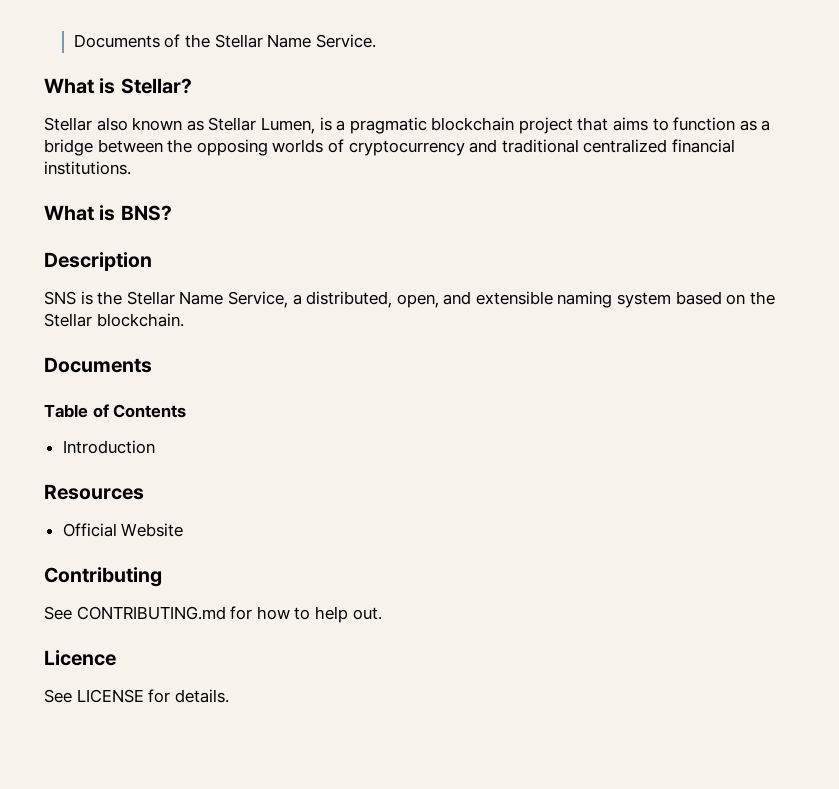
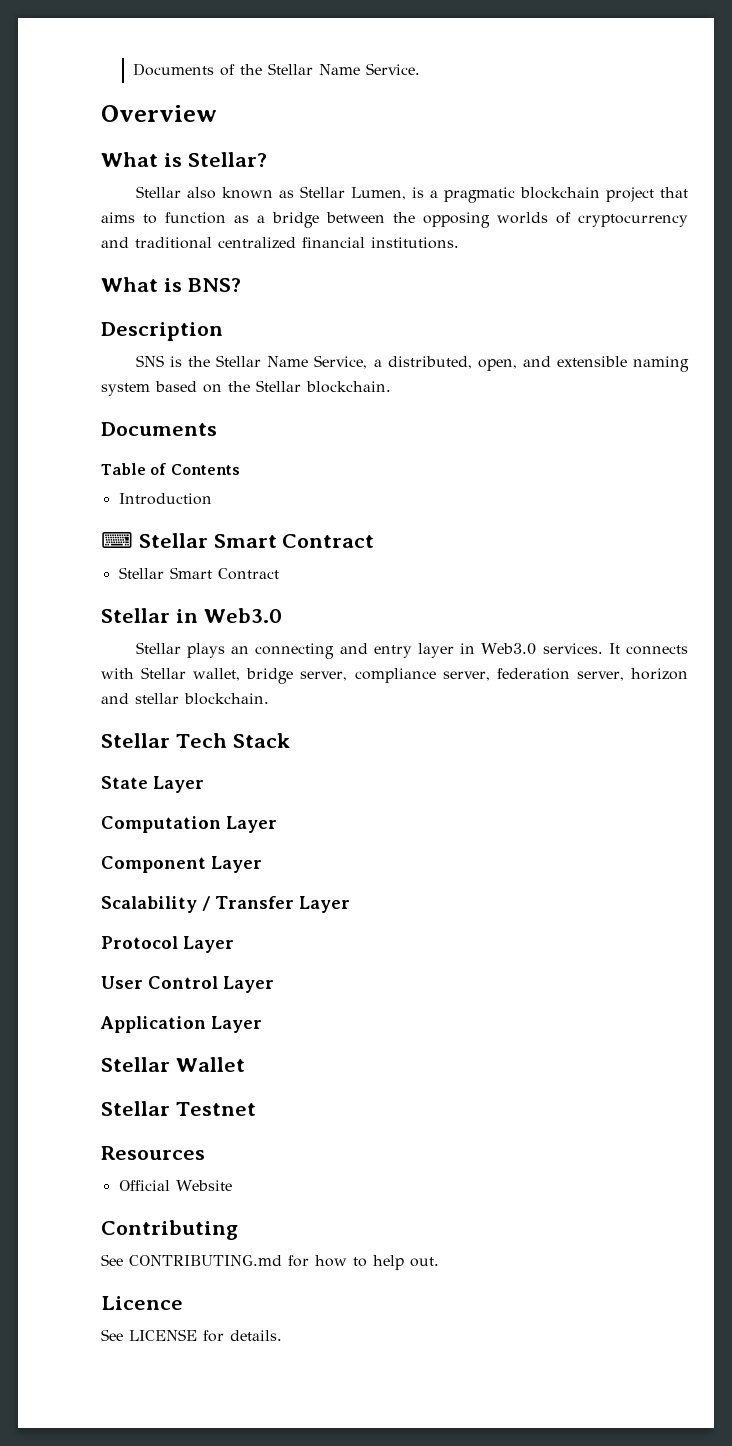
+ Overview
+ ⌨ Stellar Smart Contract
+ Stellar Smart Contract
+ Stellar in Web3.0
+ Stellar plays an connecting and entry layer in Web3.0 services. It connects with Stellar wallet, bridge server, compliance server, federation server, horizon and stellar blockchain.
+ Stellar Tech Stack
+ State Layer
+ Computation Layer
+ Component Layer
+ Scalability / Transfer Layer
+ Protocol Layer
+ User Control Layer
+ Application Layer
+ Stellar Wallet
+ Stellar Testnet

